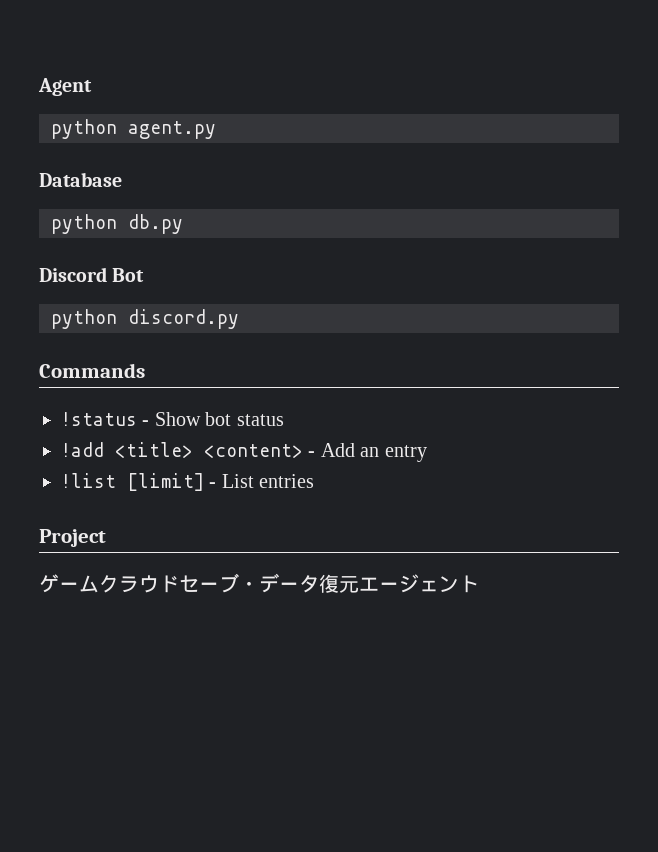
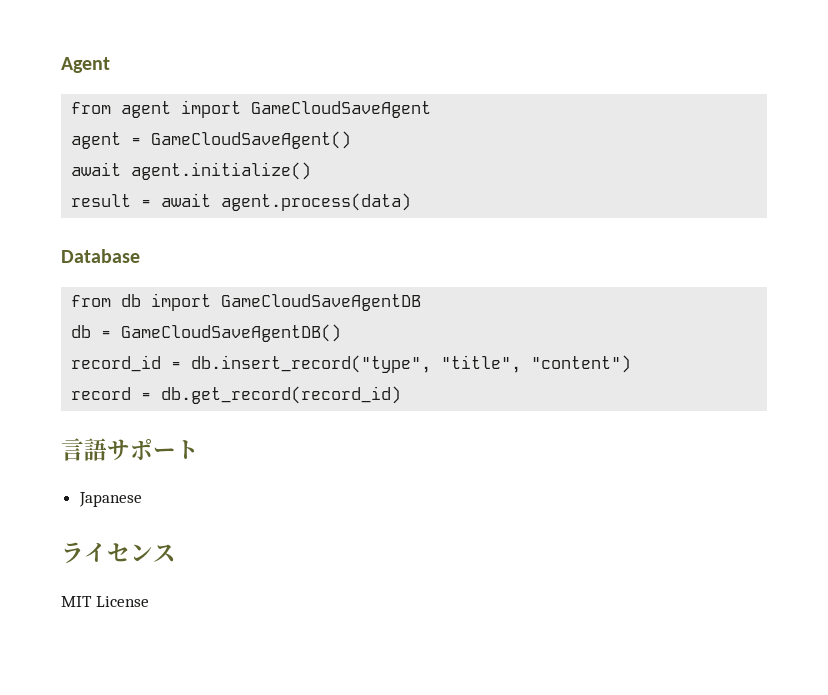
- python agent.py
+ from agent import GameCloudSaveAgent
+ agent = GameCloudSaveAgent()
+ await agent.initialize()
+ result = await agent.process(data)
  Database
- python db.py
- Discord Bot
- python discord.py
- Commands
- !status - Show bot status
- !add <title> <content> - Add an entry
- !list [limit] - List entries
- Project
- ゲームクラウドセーブ・データ復元エージェント
+ from db import GameCloudSaveAgentDB
+ db = GameCloudSaveAgentDB()
+ record_id = db.insert_record("type", "title", "content")
+ record = db.get_record(record_id)
+ 言語サポート
+ Japanese
+ ライセンス
+ MIT License

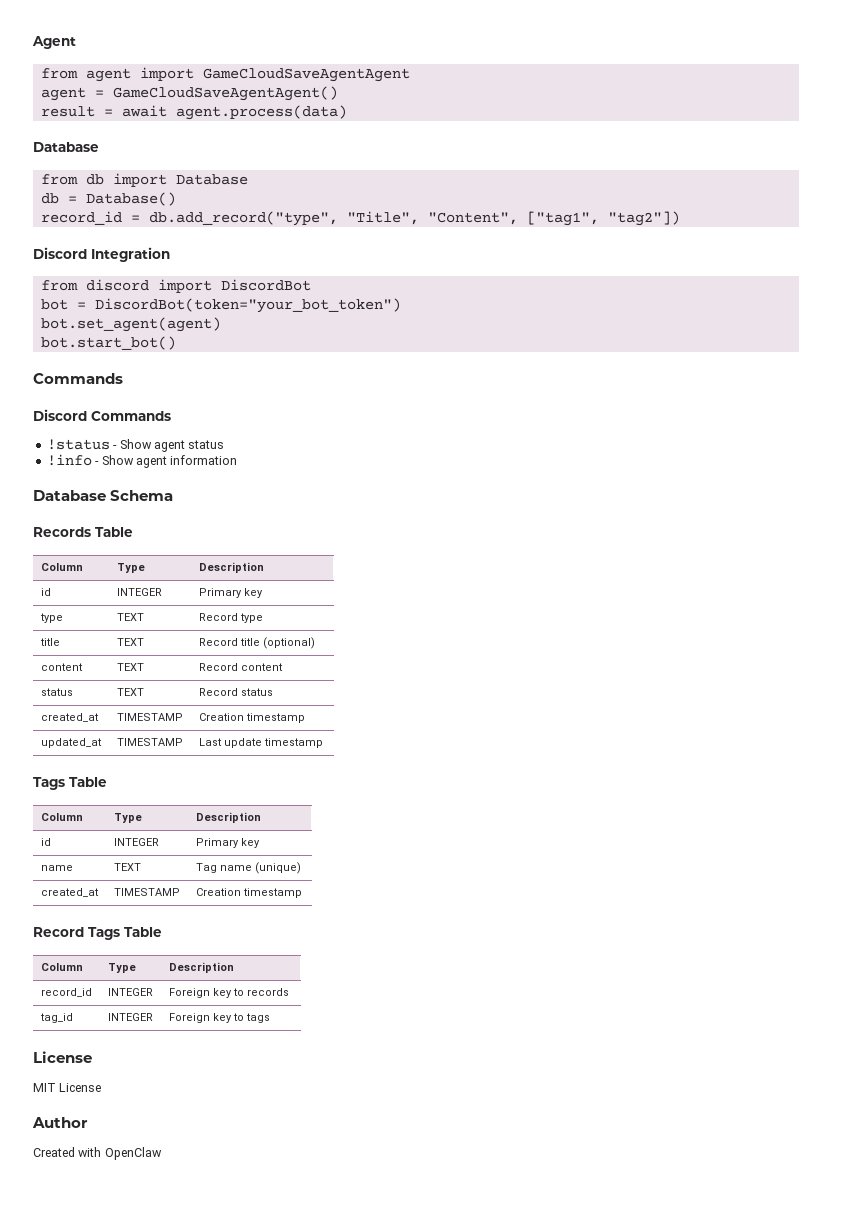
- from agent import GameCloudSaveAgent
+ from agent import GameCloudSaveAgentAgent
- agent = GameCloudSaveAgent()
- await agent.initialize()
+ agent = GameCloudSaveAgentAgent()
- from db import GameCloudSaveAgentDB
+ from db import Database
- db = GameCloudSaveAgentDB()
+ db = Database()
- record_id = db.insert_record("type", "title", "content")
- record = db.get_record(record_id)
- 言語サポート
- Japanese
- ライセンス
+ record_id = db.add_record("type", "Title", "Content", ["tag1", "tag2"])
+ Discord Integration
+ from discord import DiscordBot
+ bot = DiscordBot(token="your_bot_token")
+ bot.set_agent(agent)
+ bot.start_bot()
+ Commands
+ Discord Commands
+ !status - Show agent status
+ !info - Show agent information
+ Database Schema
+ Records Table
+ Column | Type | Description
+ id | INTEGER | Primary key
+ type | TEXT | Record type
+ title | TEXT | Record title (optional)
+ content | TEXT | Record content
+ status | TEXT | Record status
+ created_at | TIMESTAMP | Creation timestamp
+ updated_at | TIMESTAMP | Last update timestamp
+ Tags Table
+ Column | Type | Description
+ id | INTEGER | Primary key
+ name | TEXT | Tag name (unique)
+ created_at | TIMESTAMP | Creation timestamp
+ Record Tags Table
+ Column | Type | Description
+ record_id | INTEGER | Foreign key to records
+ tag_id | INTEGER | Foreign key to tags
+ License
  MIT License
+ Author
+ Created with OpenClaw

